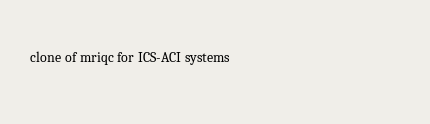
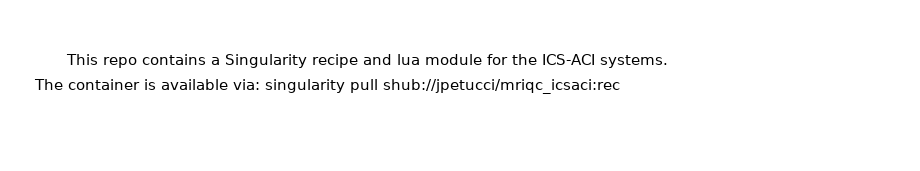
- clone of mriqc for ICS-ACI systems
+ This repo contains a Singularity recipe and lua module for the ICS-ACI systems.
+ The container is available via: singularity pull shub://jpetucci/mriqc_icsaci:rec

